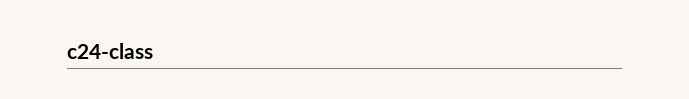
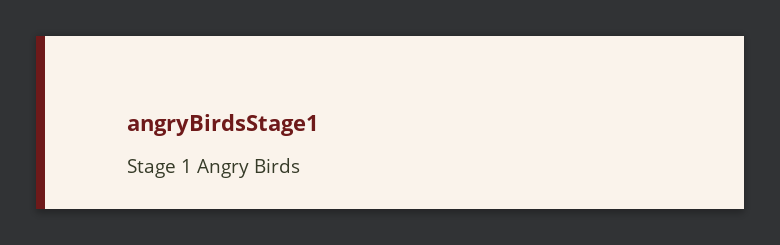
- c24-class
+ angryBirdsStage1
+ Stage 1 Angry Birds

